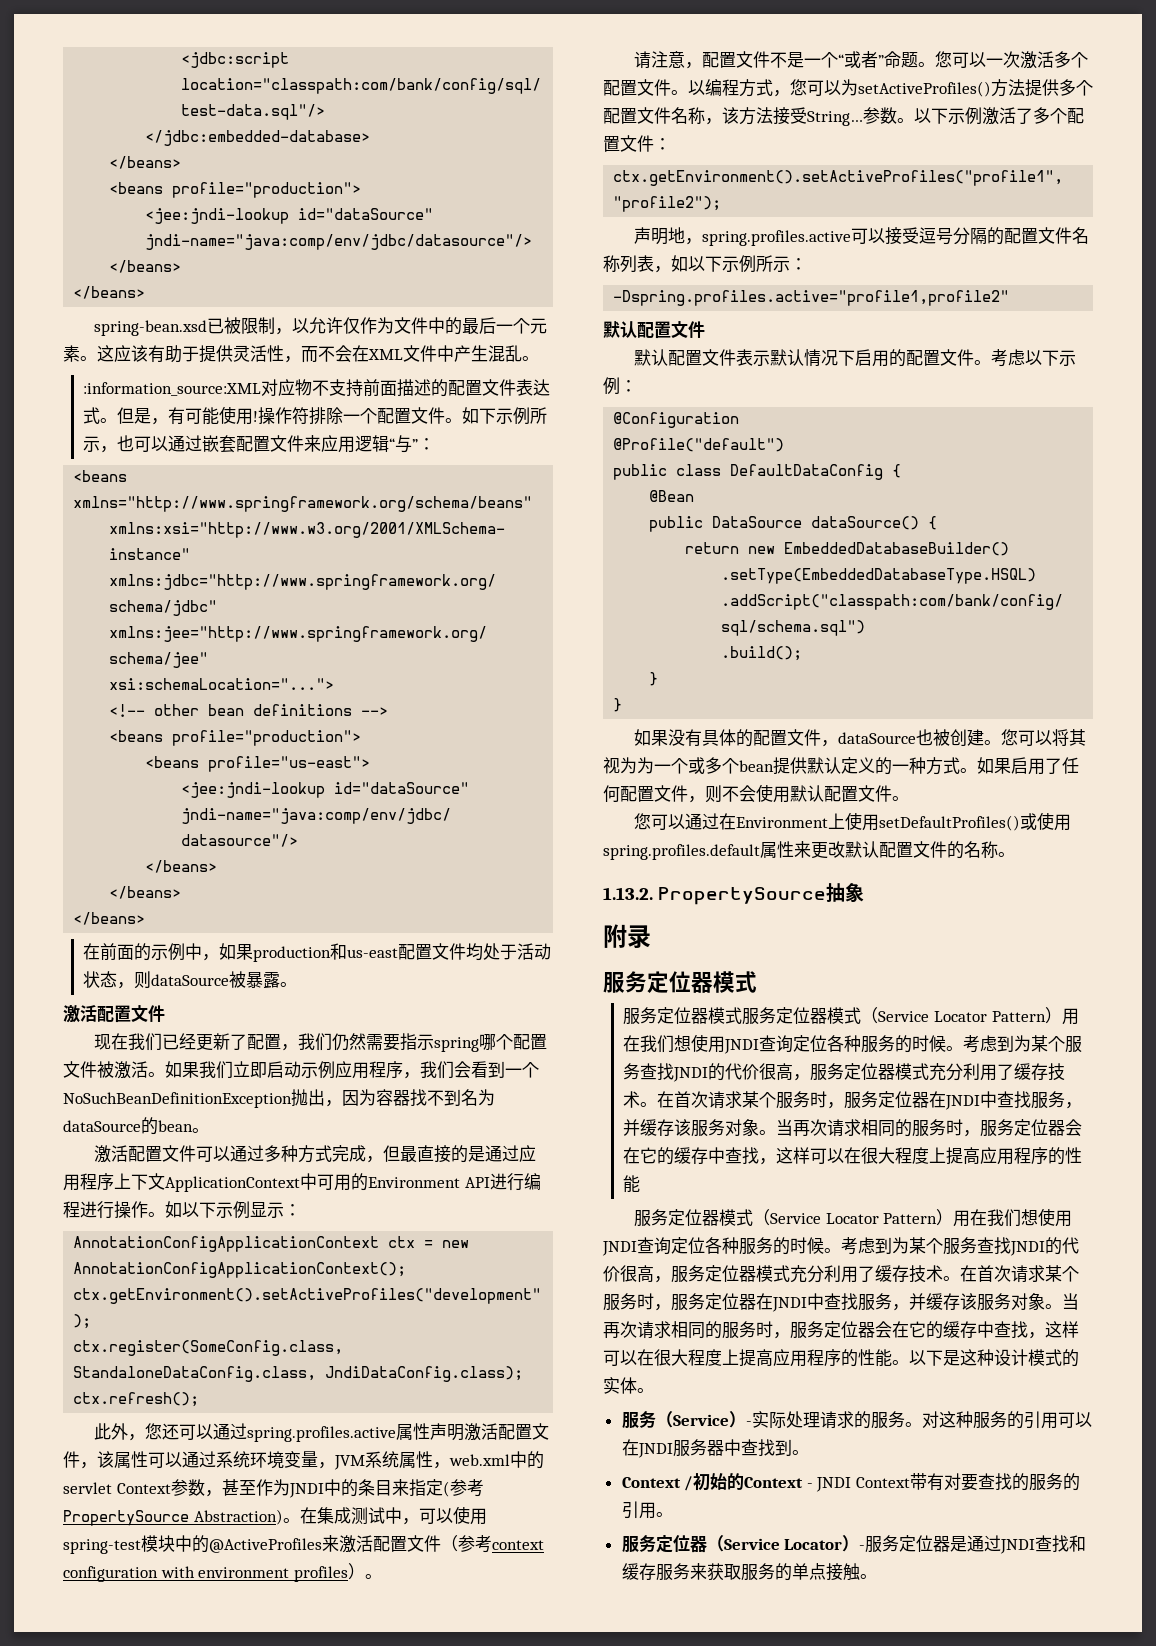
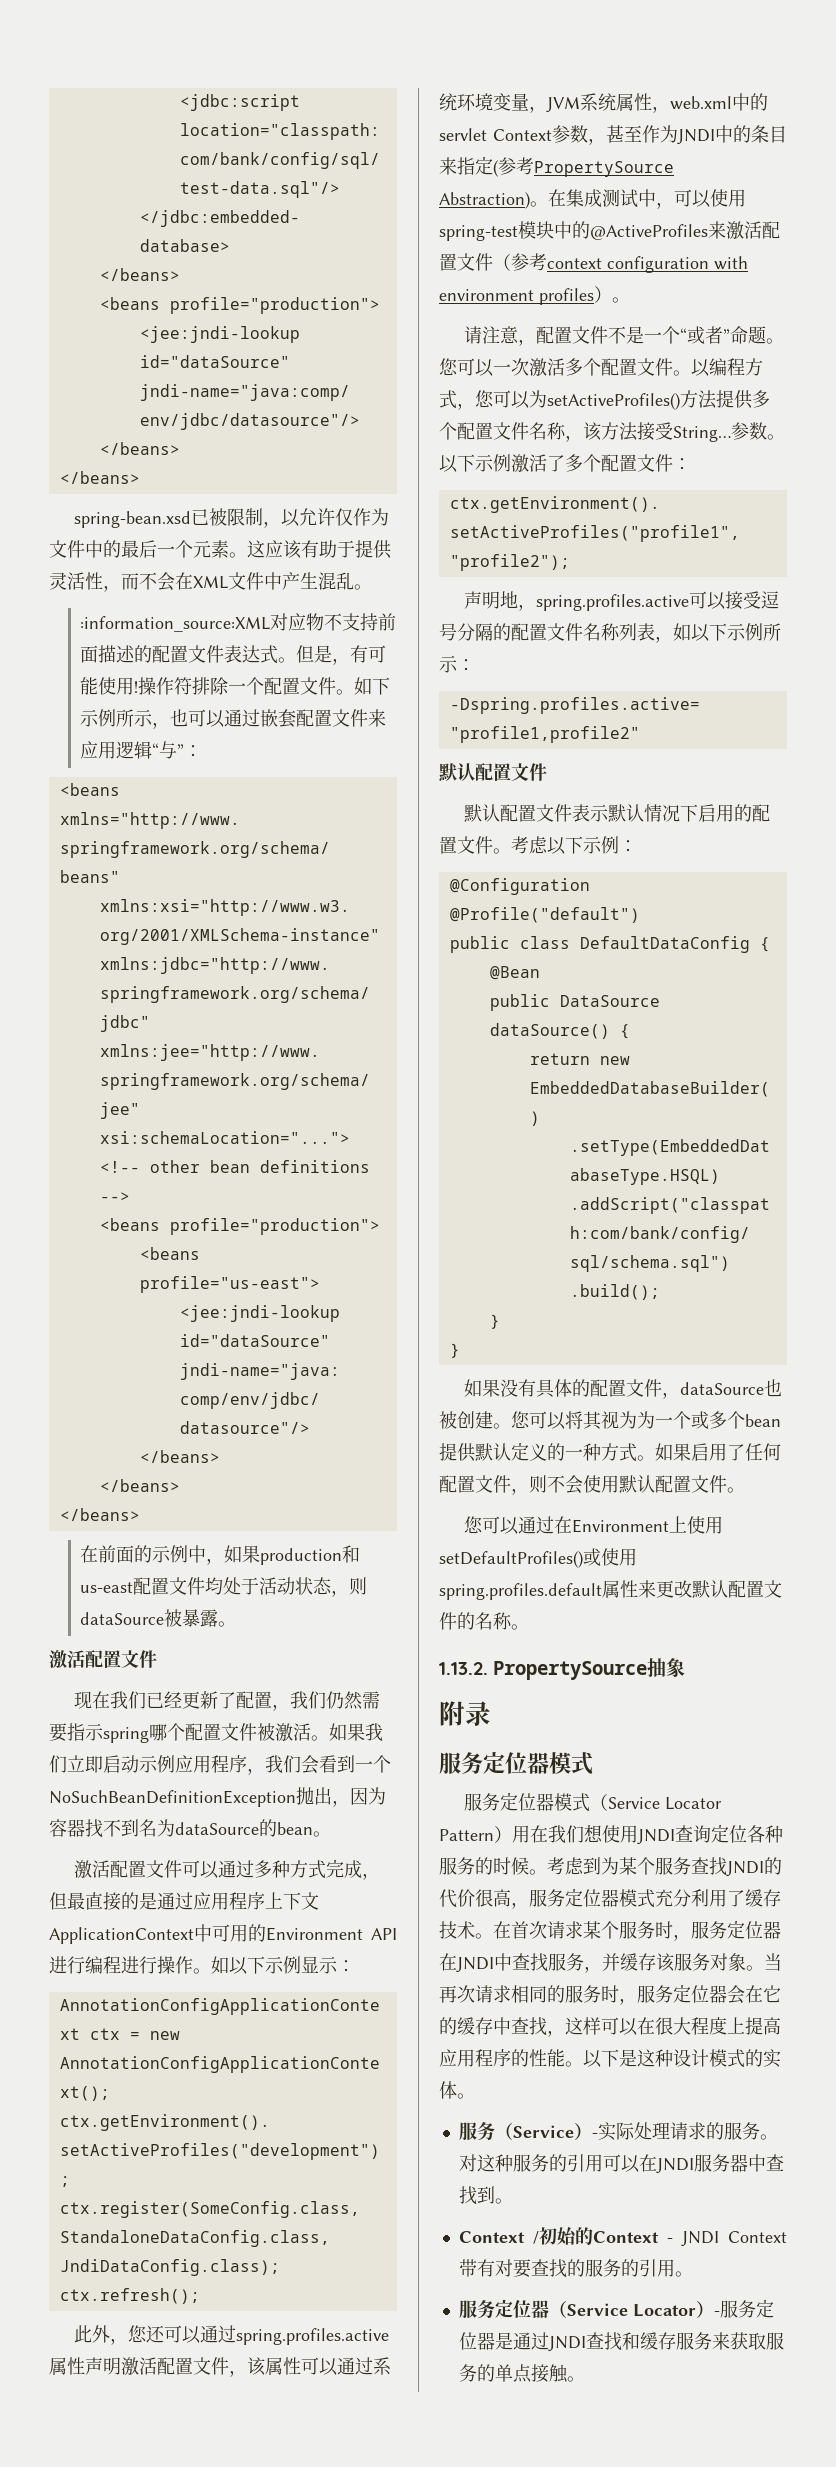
- 服务定位器模式服务定位器模式（Service Locator Pattern）用在我们想使用JNDI查询定位各种服务的时候。考虑到为某个服务查找JNDI的代价很高，服务定位器模式充分利用了缓存技术。在首次请求某个服务时，服务定位器在JNDI中查找服务，并缓存该服务对象。当再次请求相同的服务时，服务定位器会在它的缓存中查找，这样可以在很大程度上提高应用程序的性能

